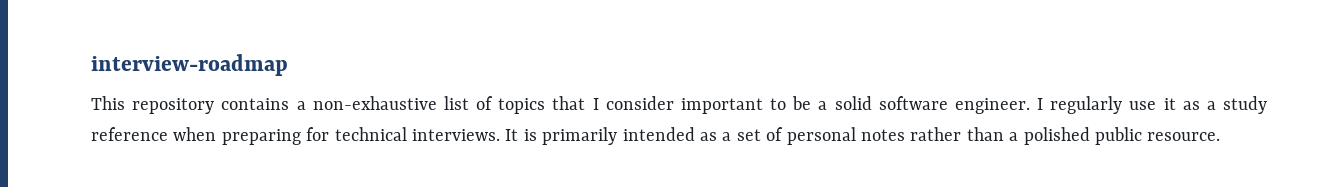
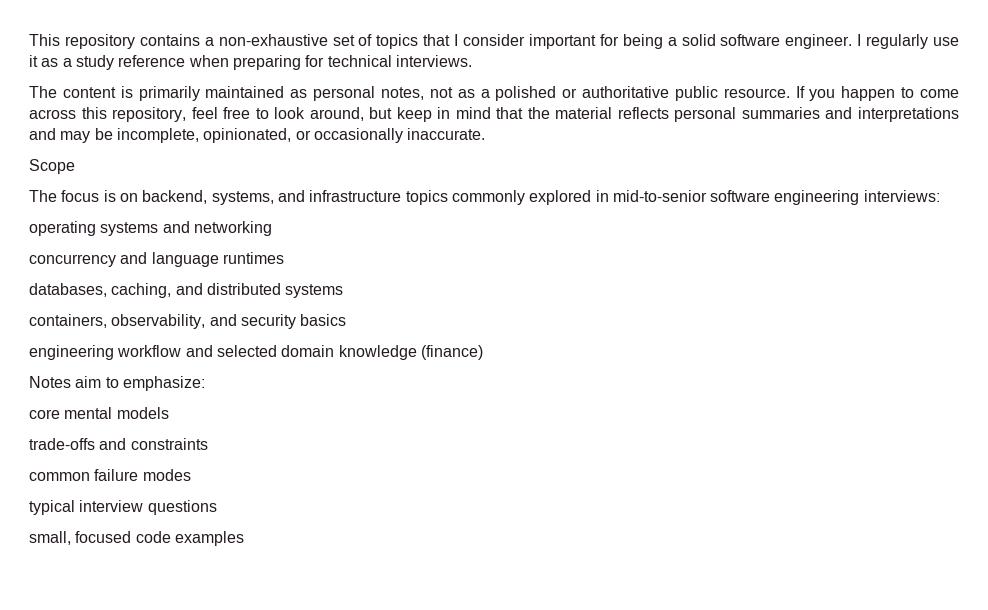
- interview-roadmap
- This repository contains a non-exhaustive list of topics that I consider important to be a solid software engineer.
+ This repository contains a non-exhaustive set of topics that I consider important for being a solid software engineer.
- I regularly use it as a study reference when preparing for technical interviews. It is primarily intended as a set of personal notes rather than a polished public resource.
+ I regularly use it as a study reference when preparing for technical interviews.
+ The content is primarily maintained as personal notes, not as a polished or authoritative public resource. If you happen to come across this repository, feel free to look around, but keep in mind that the material reflects personal summaries and interpretations and may be incomplete, opinionated, or occasionally inaccurate.
+ Scope
+ The focus is on backend, systems, and infrastructure topics commonly explored in mid-to-senior software engineering interviews:
+ operating systems and networking
+ concurrency and language runtimes
+ databases, caching, and distributed systems
+ containers, observability, and security basics
+ engineering workflow and selected domain knowledge (finance)
+ Notes aim to emphasize:
+ core mental models
+ trade-offs and constraints
+ common failure modes
+ typical interview questions
+ small, focused code examples

